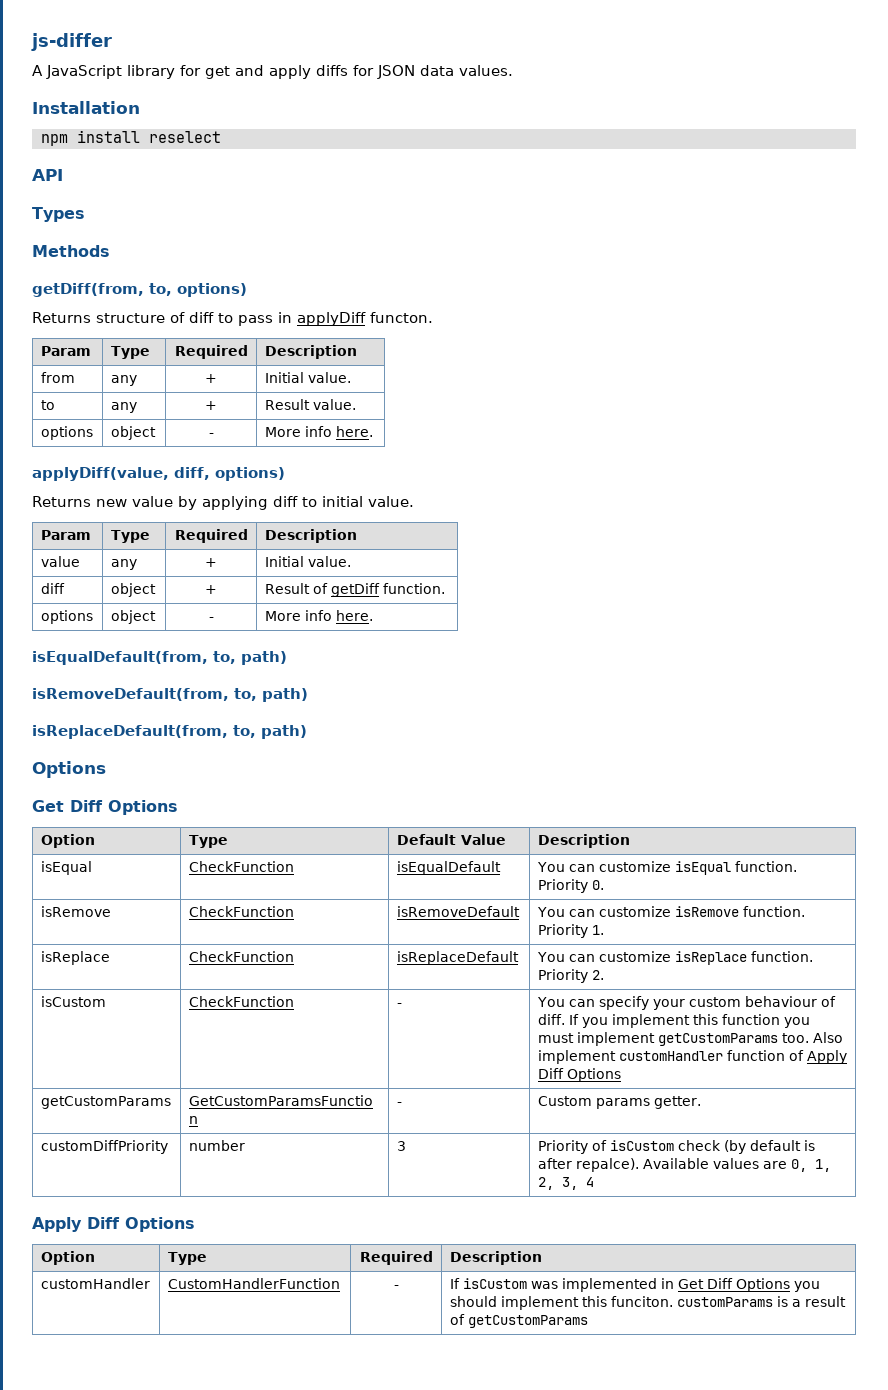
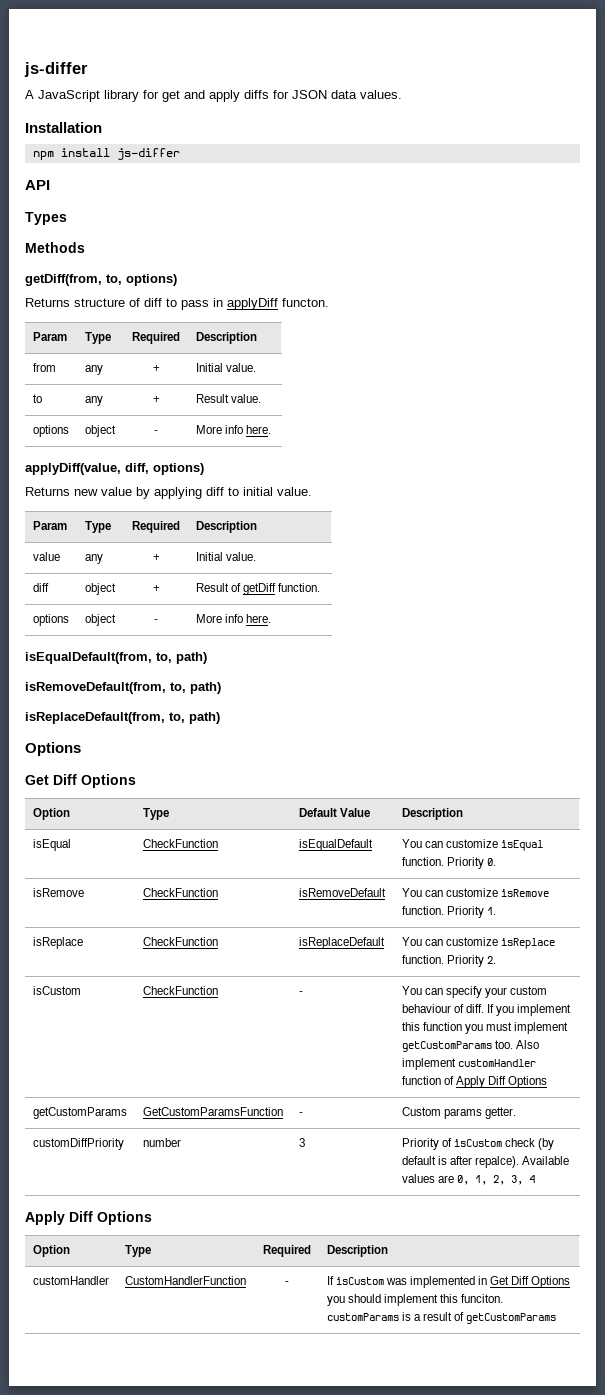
- npm install reselect
+ npm install js-differ

